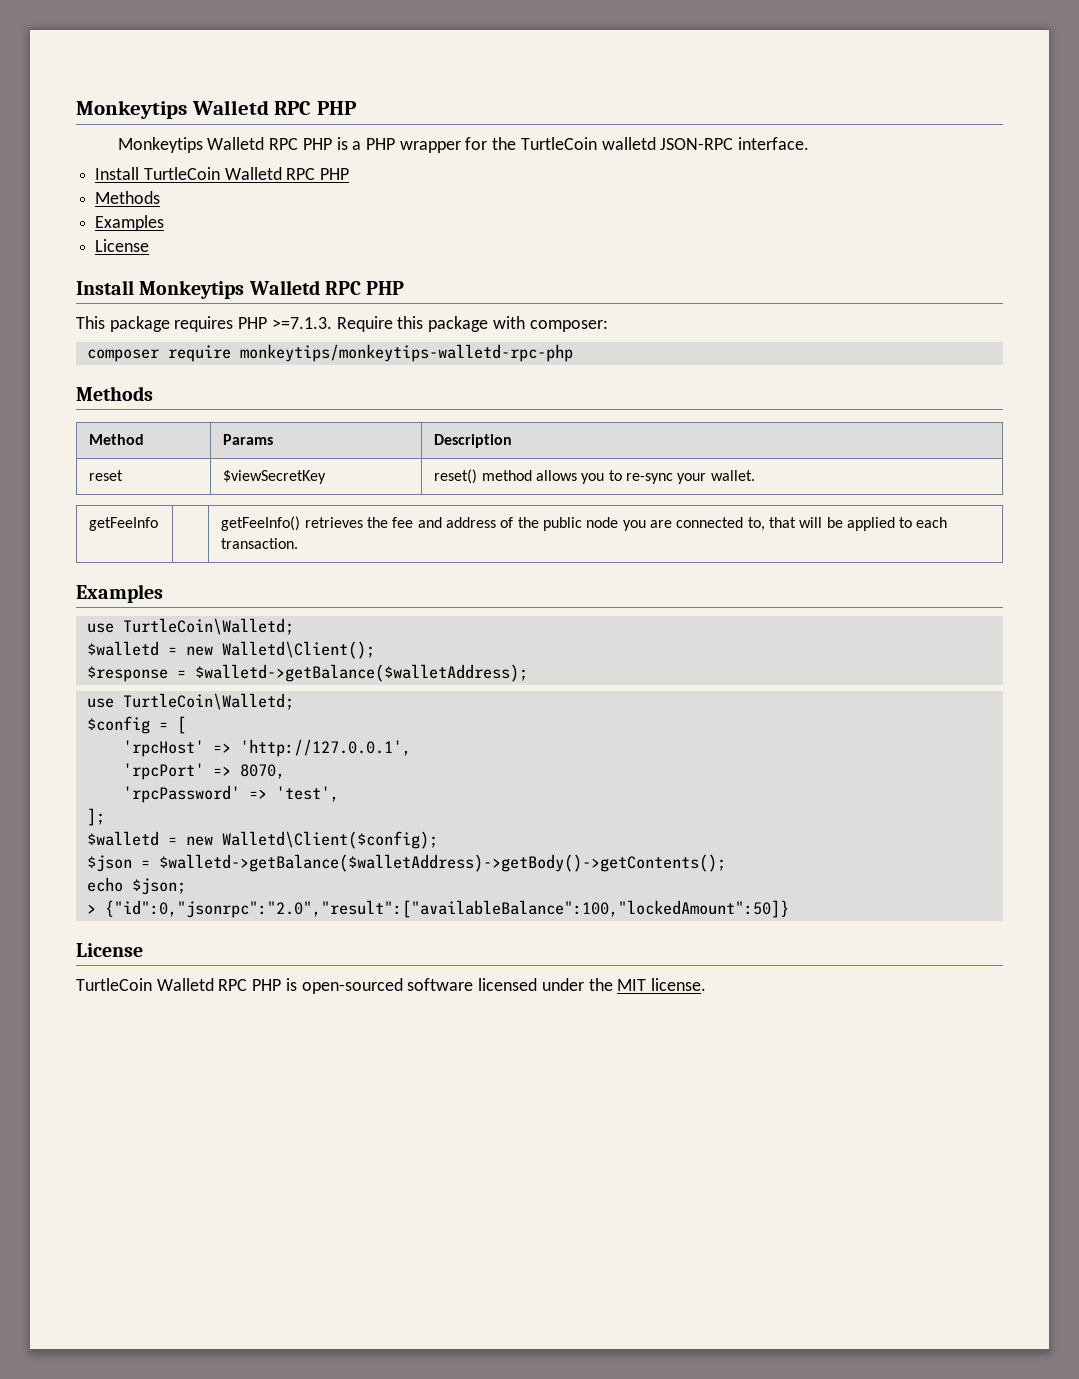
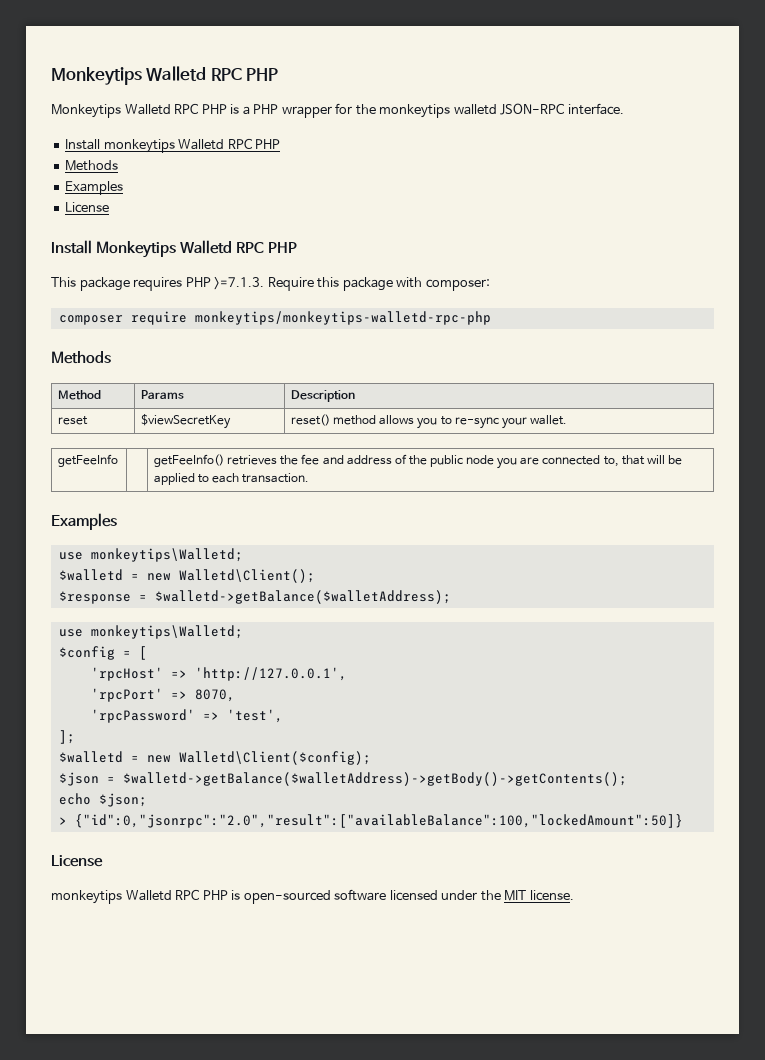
- Monkeytips Walletd RPC PHP is a PHP wrapper for the TurtleCoin walletd JSON-RPC interface.
+ Monkeytips Walletd RPC PHP is a PHP wrapper for the monkeytips walletd JSON-RPC interface.
- Install TurtleCoin Walletd RPC PHP
+ Install monkeytips Walletd RPC PHP
  getFeeInfo | | getFeeInfo() retrieves the fee and address of the public node you are connected to, that will be applied to each transaction.
  Examples
- use TurtleCoin\Walletd;
+ use monkeytips\Walletd;
  $response = $walletd->getBalance($walletAddress);
- use TurtleCoin\Walletd;
+ use monkeytips\Walletd;
- TurtleCoin Walletd RPC PHP is open-sourced software licensed under the MIT license.
+ monkeytips Walletd RPC PHP is open-sourced software licensed under the MIT license.

